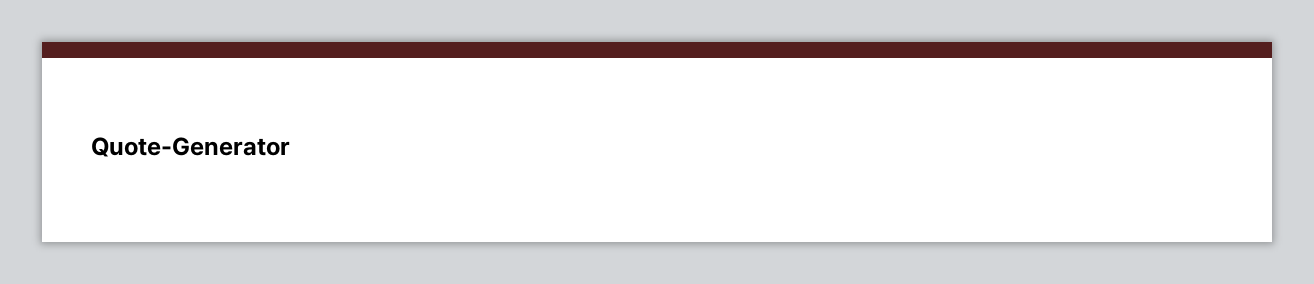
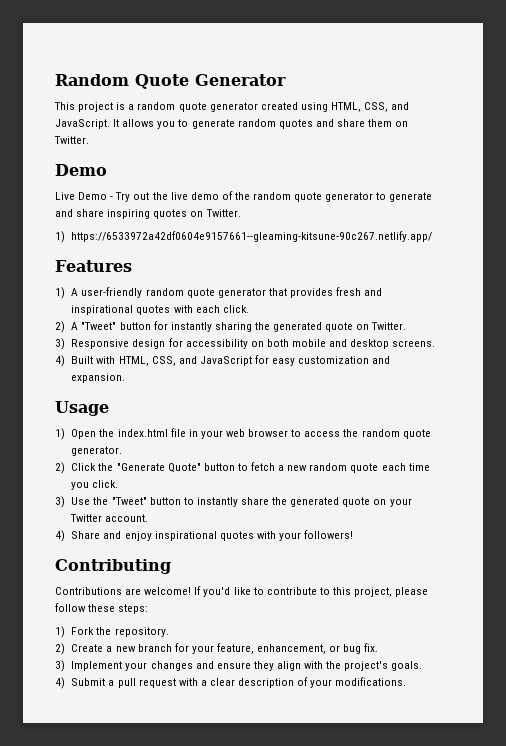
- Quote-Generator
+ Random Quote Generator
+ This project is a random quote generator created using HTML, CSS, and JavaScript. It allows you to generate random quotes and share them on Twitter.
+ Demo
+ Live Demo - Try out the live demo of the random quote generator to generate and share inspiring quotes on Twitter.
+ 1) https://6533972a42df0604e9157661--gleaming-kitsune-90c267.netlify.app/
+ Features
+ 1) A user-friendly random quote generator that provides fresh and inspirational quotes with each click.
+ 2) A "Tweet" button for instantly sharing the generated quote on Twitter.
+ 3) Responsive design for accessibility on both mobile and desktop screens.
+ 4) Built with HTML, CSS, and JavaScript for easy customization and expansion.
+ Usage
+ 1) Open the index.html file in your web browser to access the random quote generator.
+ 2) Click the "Generate Quote" button to fetch a new random quote each time you click.
+ 3) Use the "Tweet" button to instantly share the generated quote on your Twitter account.
+ 4) Share and enjoy inspirational quotes with your followers!
+ Contributing
+ Contributions are welcome! If you'd like to contribute to this project, please follow these steps:
+ 1) Fork the repository.
+ 2) Create a new branch for your feature, enhancement, or bug fix.
+ 3) Implement your changes and ensure they align with the project's goals.
+ 4) Submit a pull request with a clear description of your modifications.

